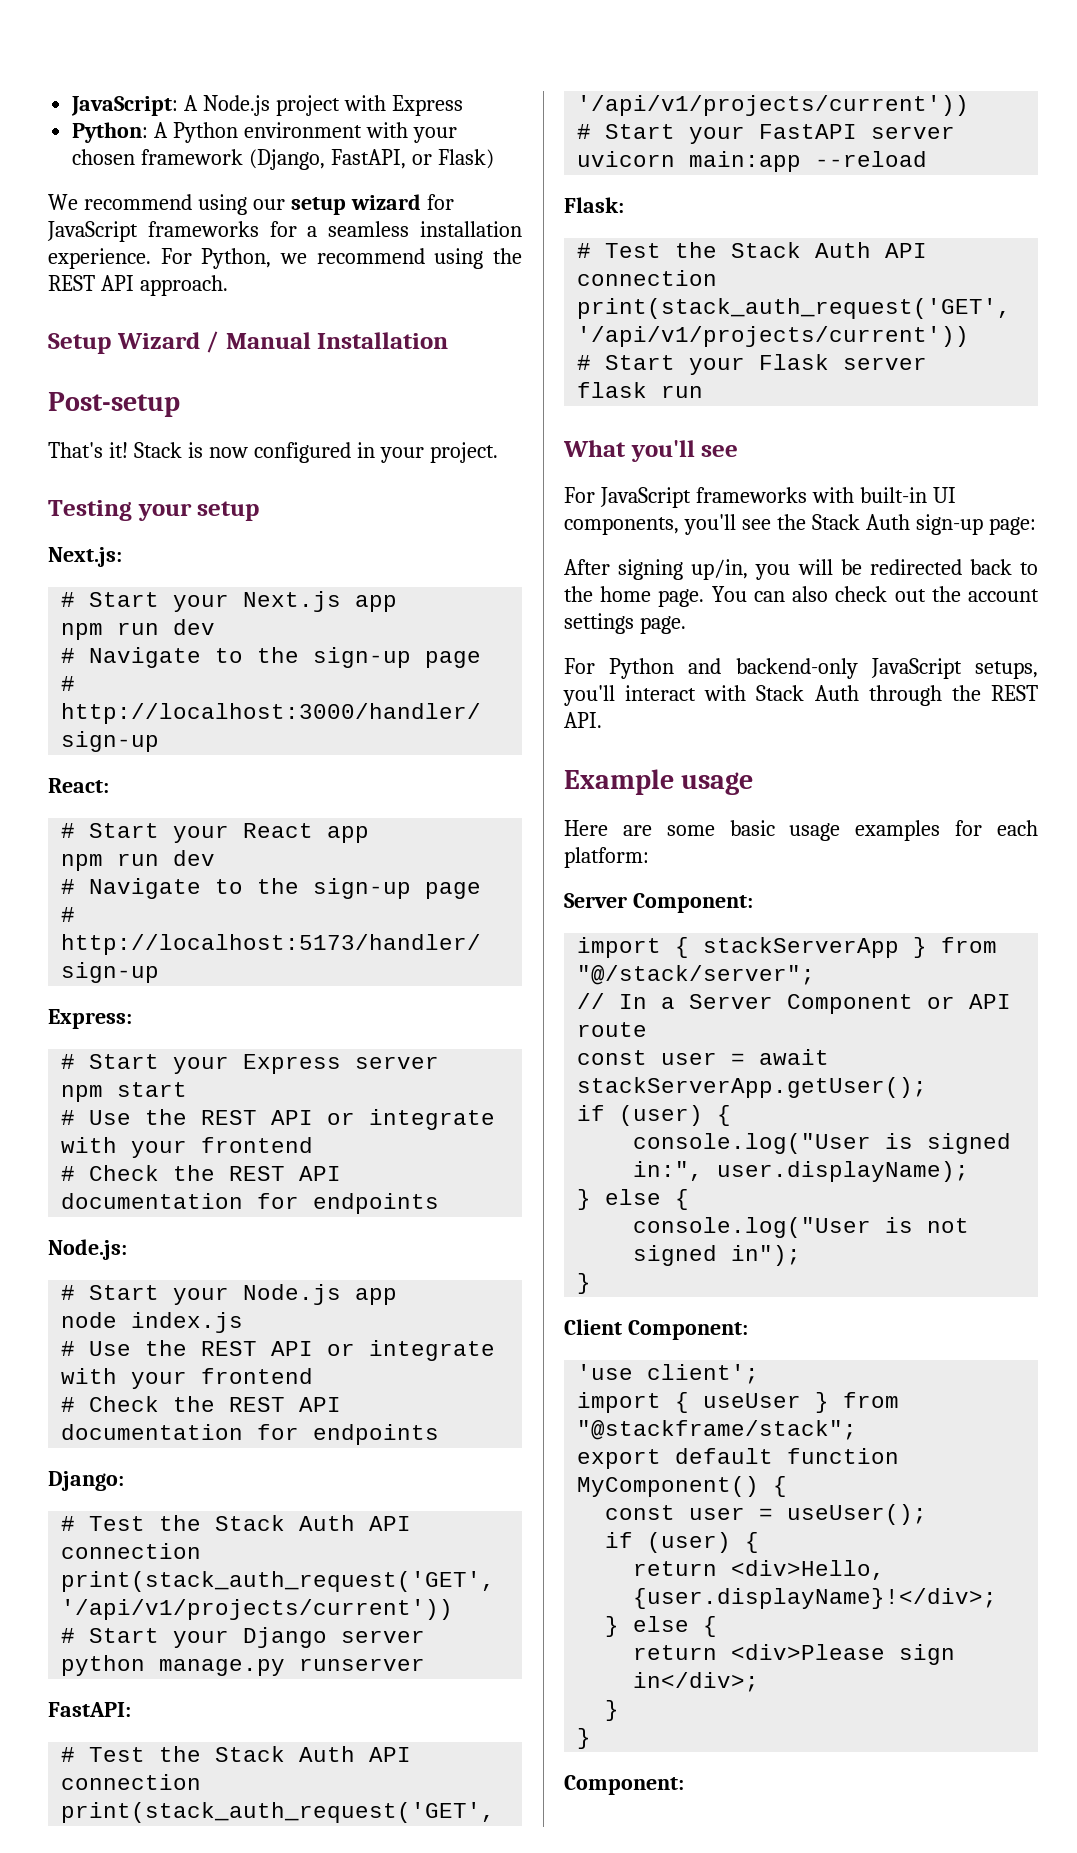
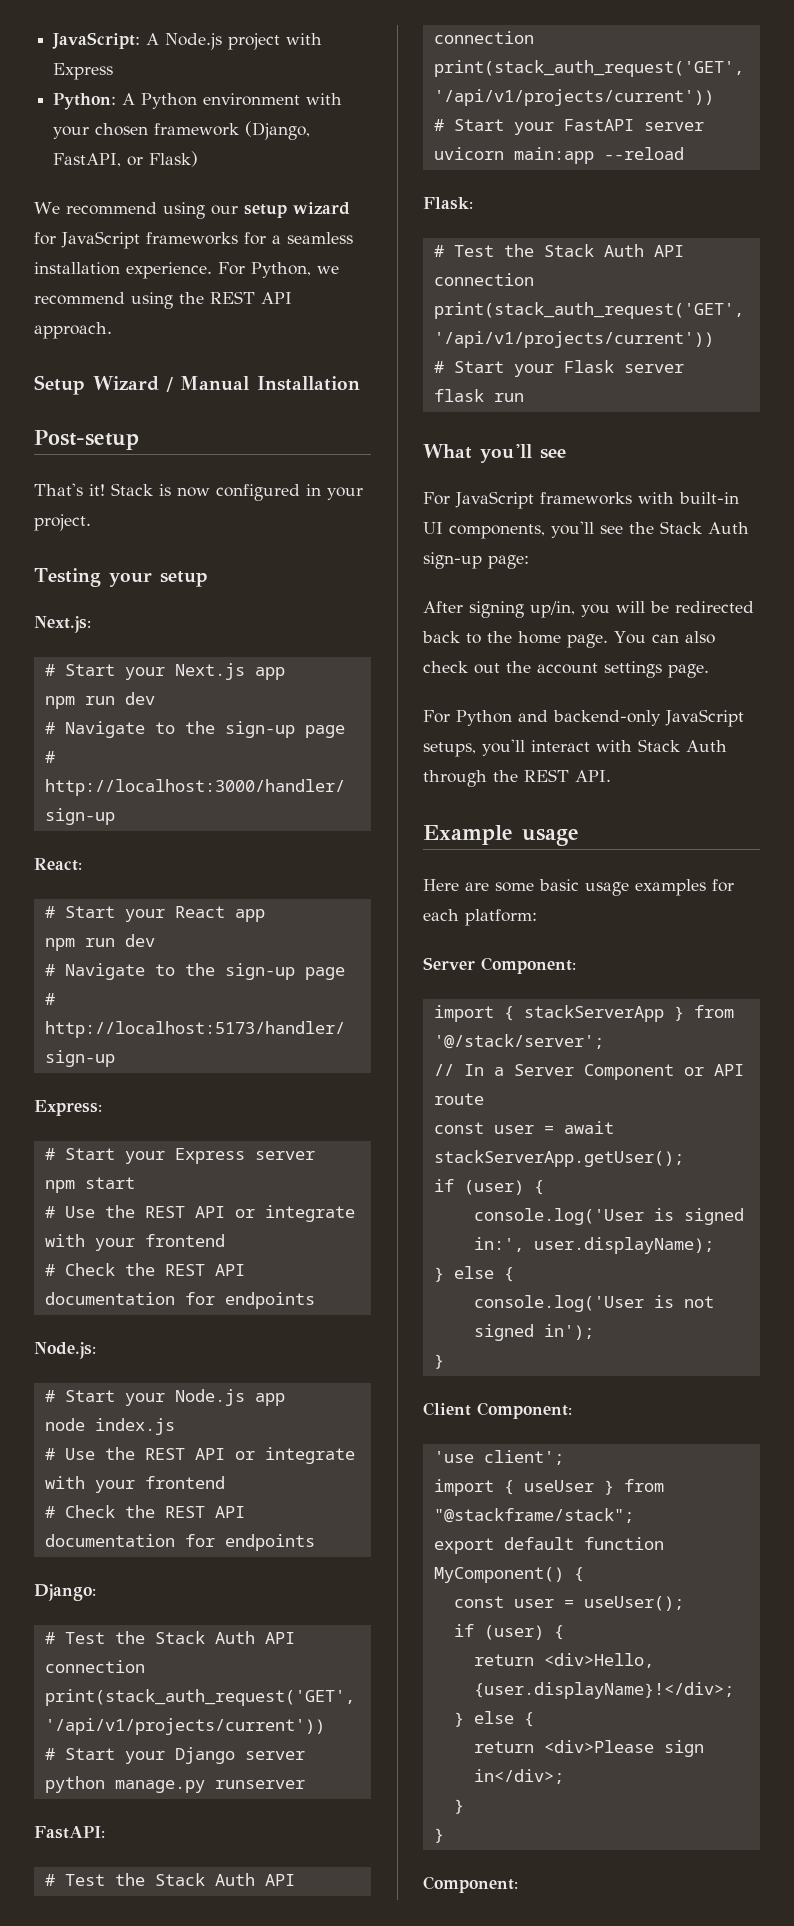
- import { stackServerApp } from "@/stack/server";
+ import { stackServerApp } from '@/stack/server';
- console.log("User is signed in:", user.displayName);
+ console.log('User is signed in:', user.displayName);
- console.log("User is not signed in");
+ console.log('User is not signed in');

